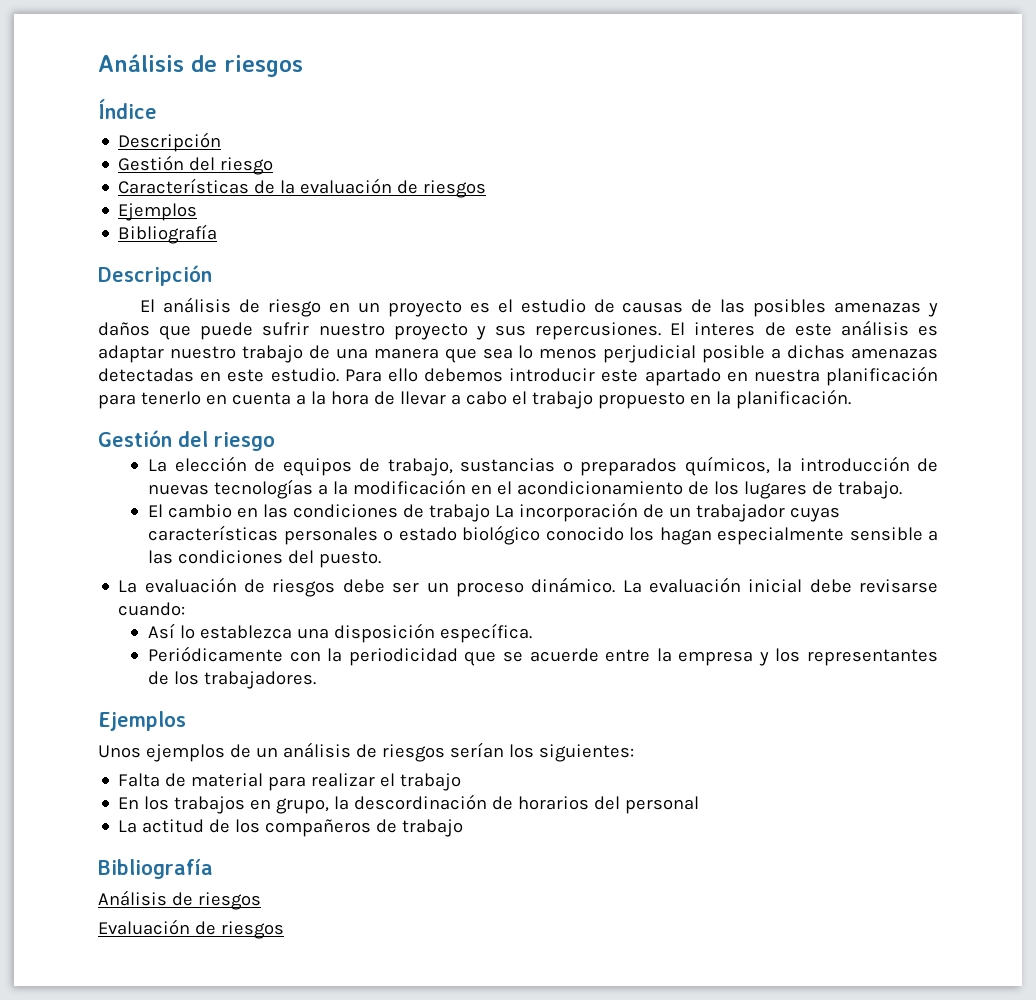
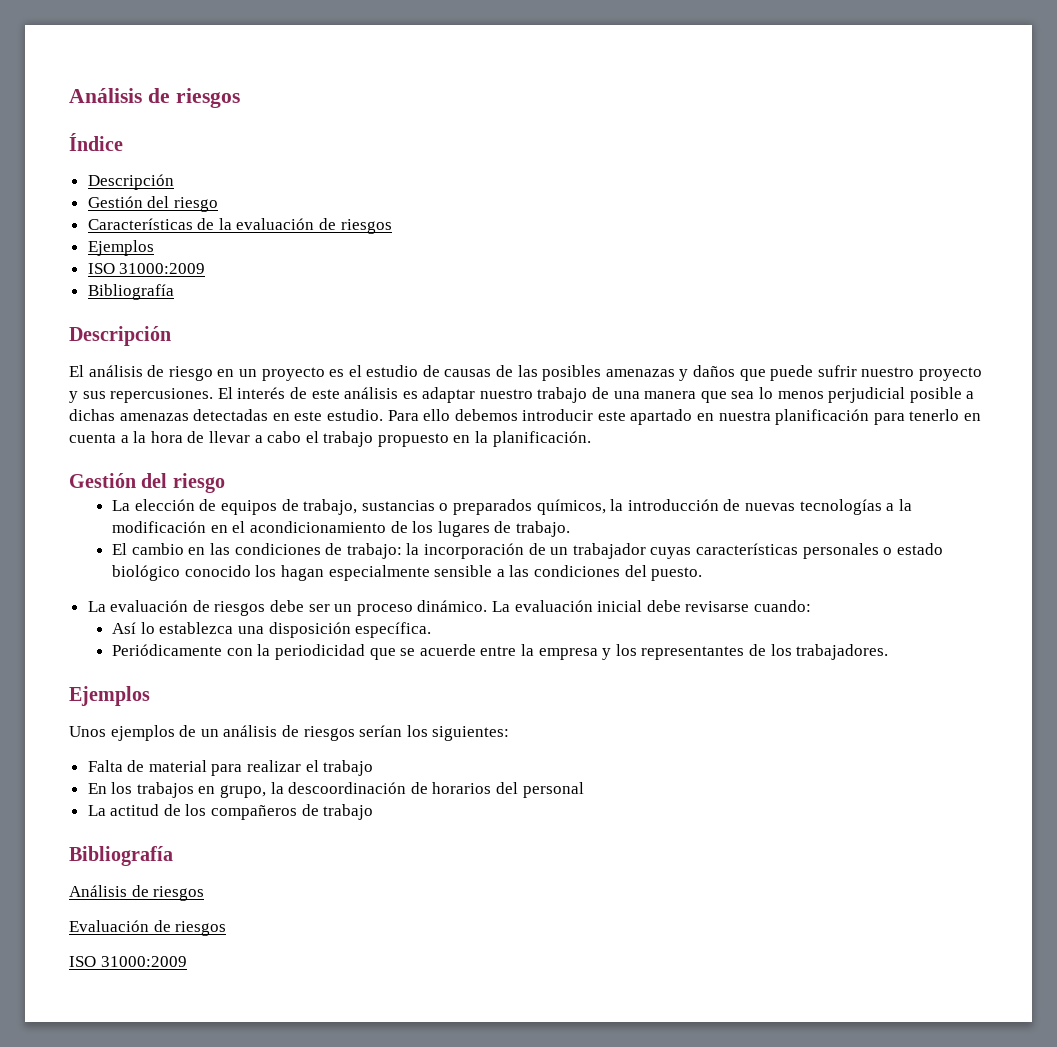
  Características de la evaluación de riesgos
  Ejemplos
+ ISO 31000:2009
- El interes de este análisis es adaptar nuestro trabajo de una manera que sea lo menos perjudicial posible a dichas amenazas detectadas en este estudio.
+ El interés de este análisis es adaptar nuestro trabajo de una manera que sea lo menos perjudicial posible a dichas amenazas detectadas en este estudio.
- El cambio en las condiciones de trabajo La incorporación de un trabajador cuyas características personales o estado biológico conocido los hagan especialmente sensible a las condiciones del puesto.
+ El cambio en las condiciones de trabajo: la incorporación de un trabajador cuyas características personales o estado biológico conocido los hagan especialmente sensible a las condiciones del puesto.
- En los trabajos en grupo, la descordinación de horarios del personal
+ En los trabajos en grupo, la descoordinación de horarios del personal
  Evaluación de riesgos
+ ISO 31000:2009

